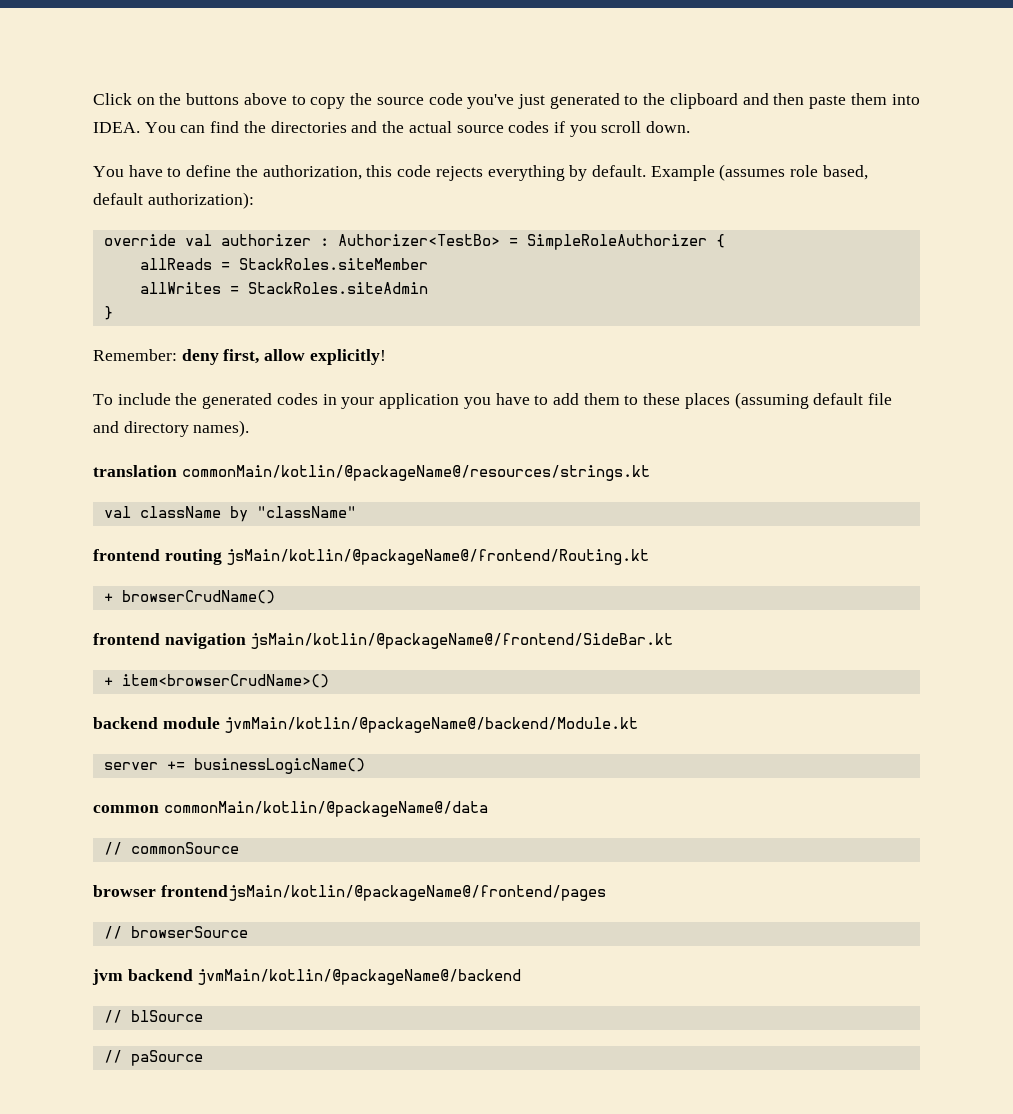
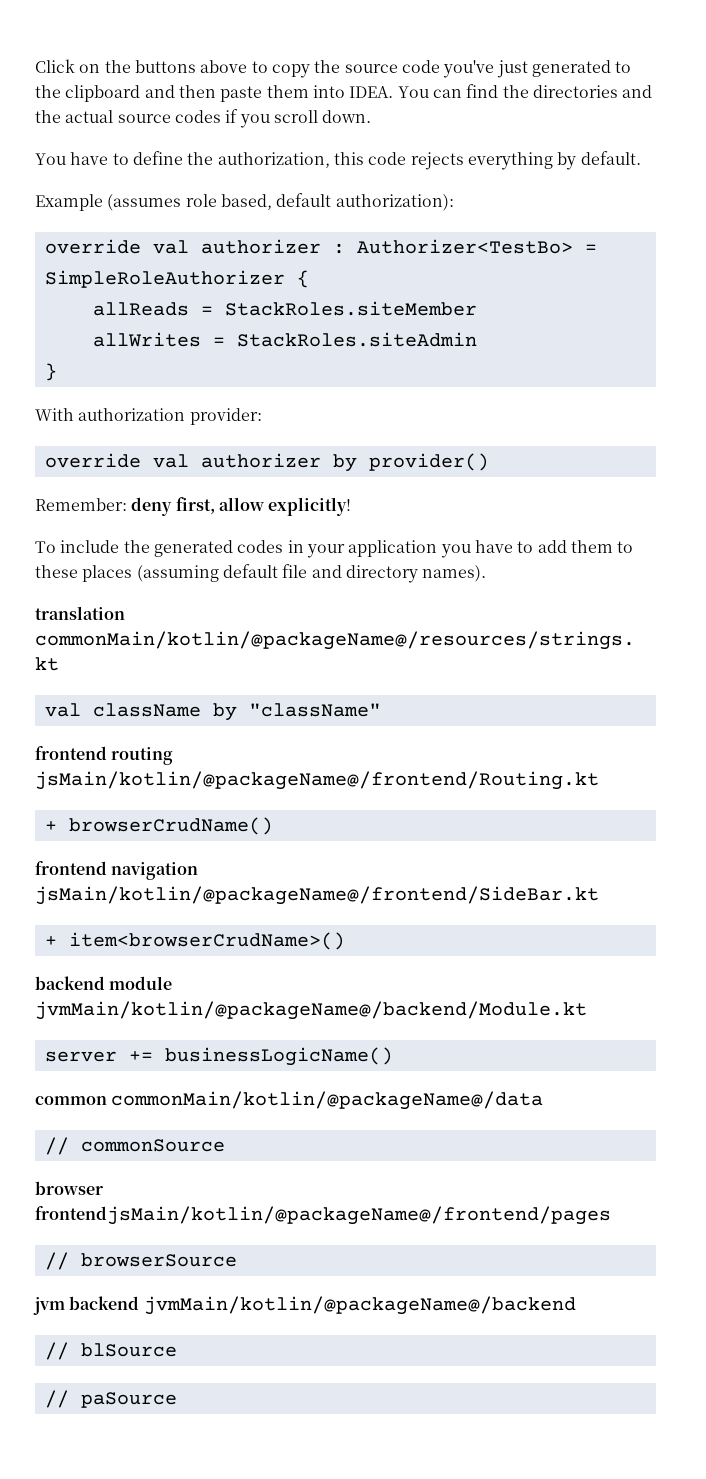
- You have to define the authorization, this code rejects everything by default. Example (assumes role based, default authorization):
+ You have to define the authorization, this code rejects everything by default.
+ Example (assumes role based, default authorization):
+ With authorization provider:
+ override val authorizer by provider()

